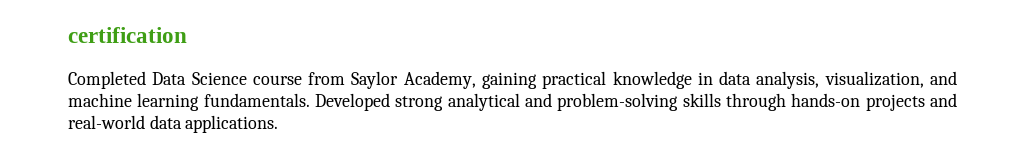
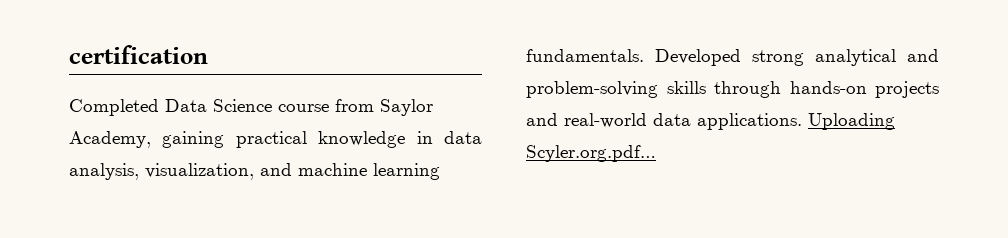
+ Uploading Scyler.org.pdf…

